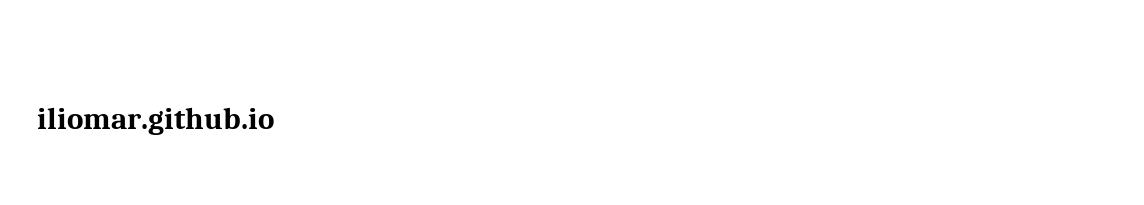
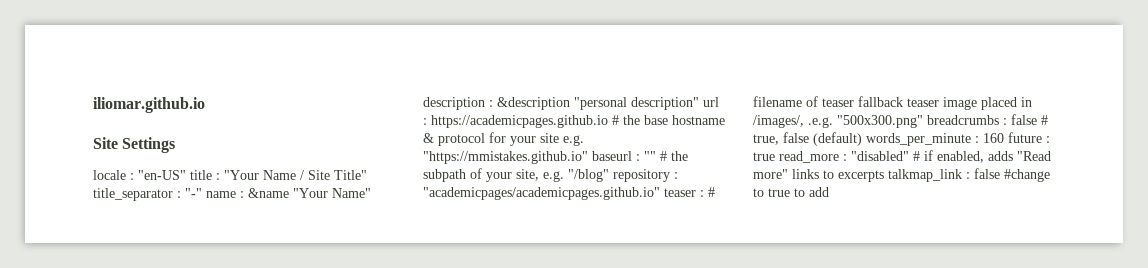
+ Site Settings
+ locale : "en-US" title : "Your Name / Site Title" title_separator : "-" name : &name "Your Name" description : &description "personal description" url : https://academicpages.github.io # the base hostname & protocol for your site e.g. "https://mmistakes.github.io" baseurl : "" # the subpath of your site, e.g. "/blog" repository : "academicpages/academicpages.github.io" teaser : # filename of teaser fallback teaser image placed in /images/, .e.g. "500x300.png" breadcrumbs : false # true, false (default) words_per_minute : 160 future : true read_more : "disabled" # if enabled, adds "Read more" links to excerpts talkmap_link : false #change to true to add

